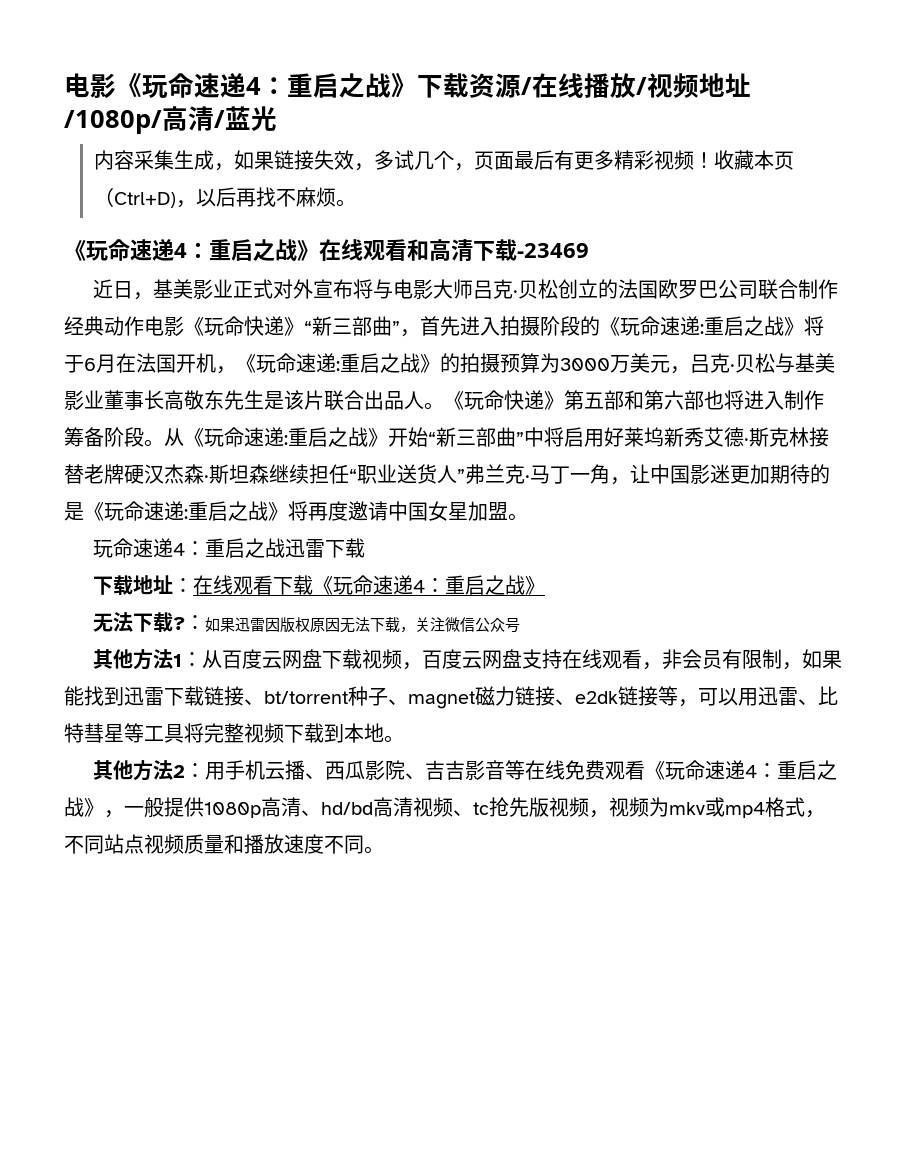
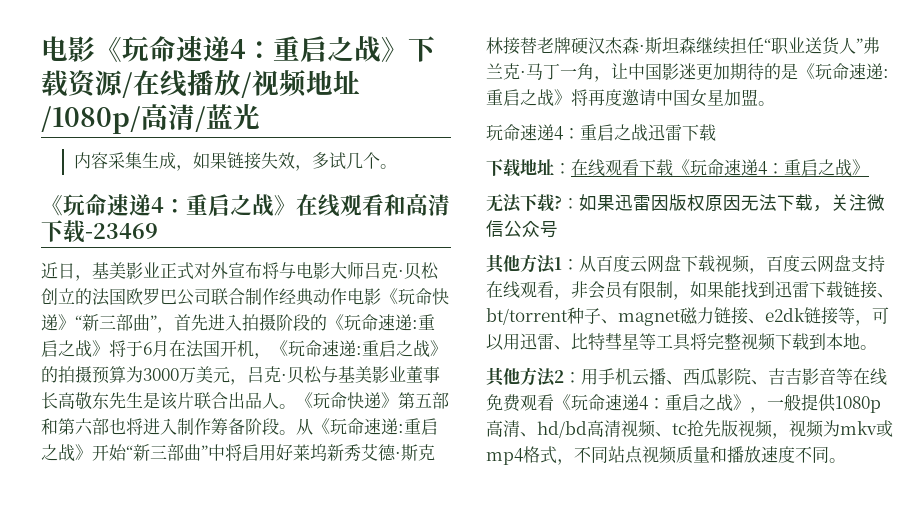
- 内容采集生成，如果链接失效，多试几个，页面最后有更多精彩视频！收藏本页（Ctrl+D)，以后再找不麻烦。
+ 内容采集生成，如果链接失效，多试几个。

